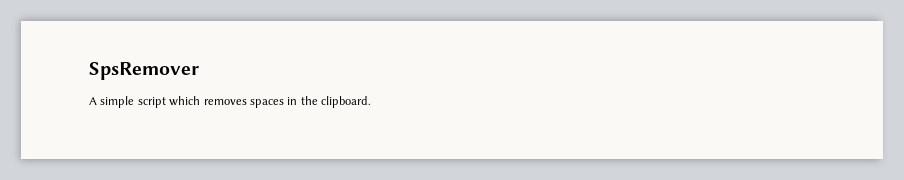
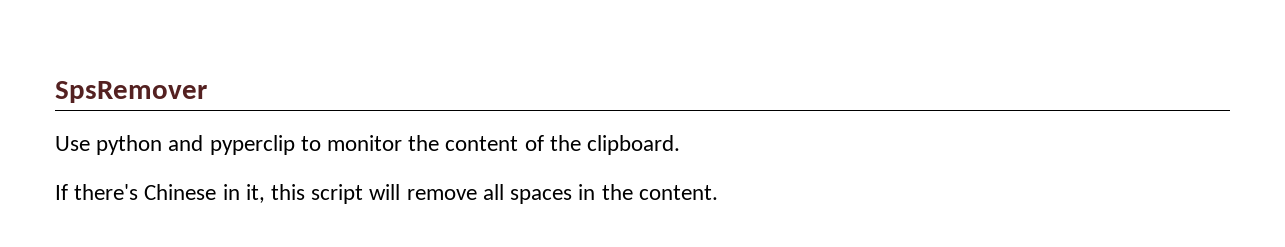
- A simple script which removes spaces in the clipboard.
+ Use python and pyperclip to monitor the content of the clipboard.
+ If there's Chinese in it, this script will remove all spaces in the content.

